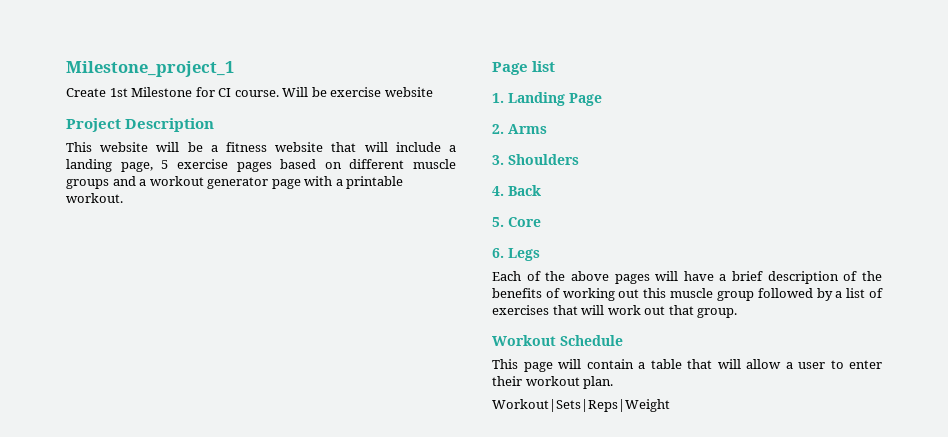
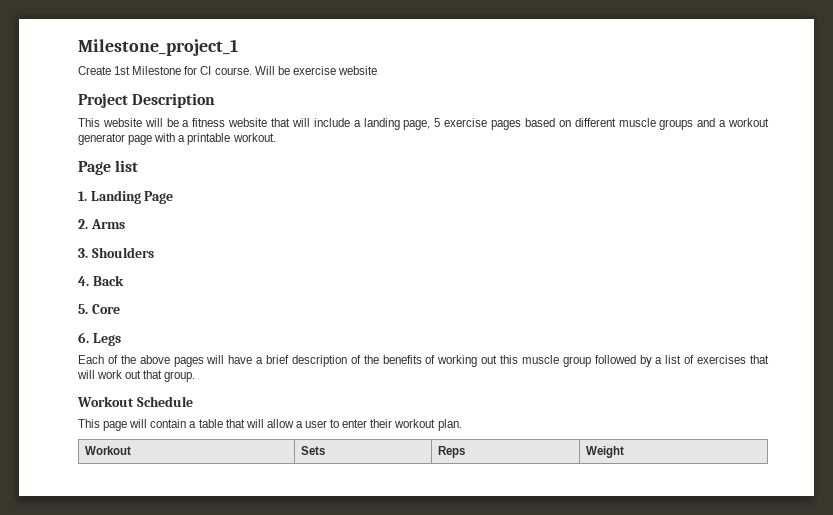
- Workout|Sets|Reps|Weight
+ Workout | Sets | Reps | Weight

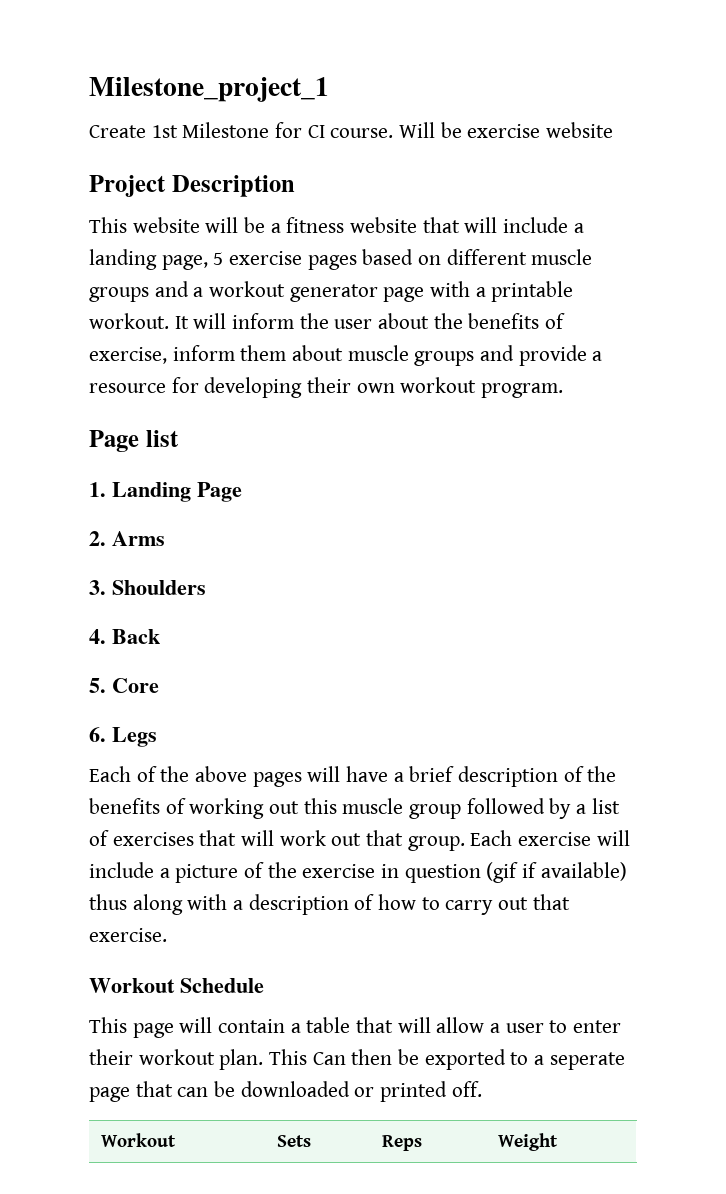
+ It will inform the user about the benefits of exercise, inform them about muscle groups and provide a resource for developing their own workout program.
+ Each exercise will include a picture of the exercise in question (gif if available) thus along with a description of how to carry out that exercise.
+ This Can then be exported to a seperate page that can be downloaded or printed off.

